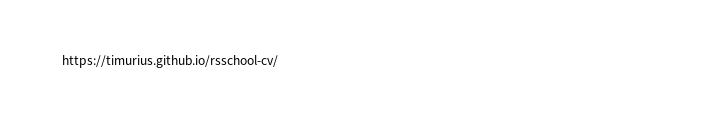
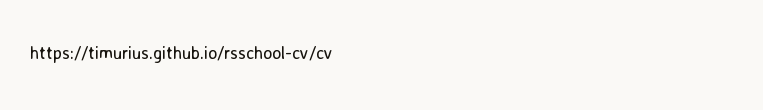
- https://timurius.github.io/rsschool-cv/
+ https://timurius.github.io/rsschool-cv/cv

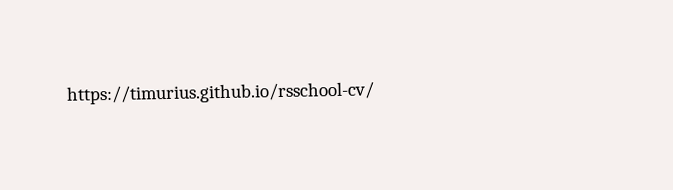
- https://timurius.github.io/rsschool-cv/cv
+ https://timurius.github.io/rsschool-cv/

